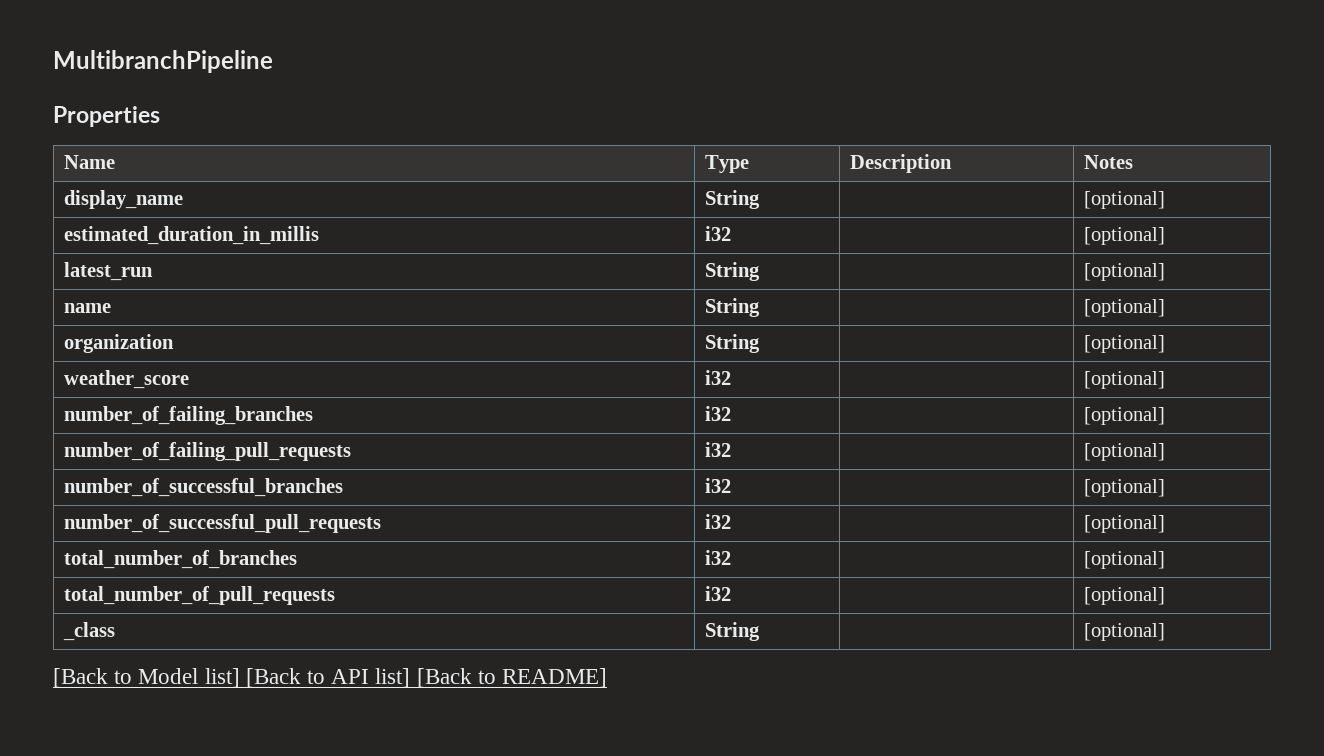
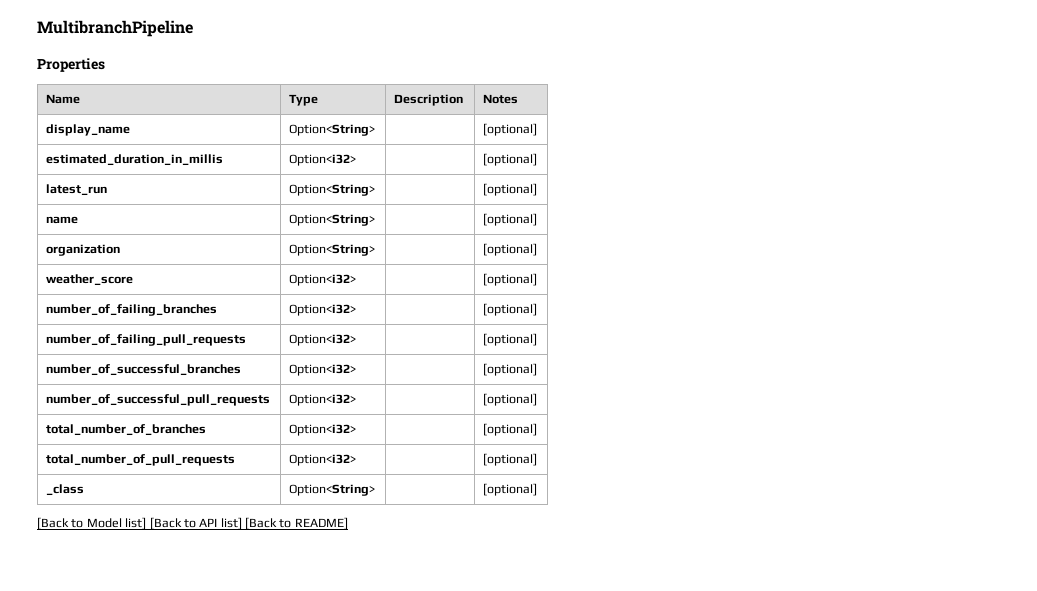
- display_name | String | | [optional]
+ display_name | Option<String> | | [optional]
- estimated_duration_in_millis | i32 | | [optional]
+ estimated_duration_in_millis | Option<i32> | | [optional]
- latest_run | String | | [optional]
+ latest_run | Option<String> | | [optional]
- name | String | | [optional]
+ name | Option<String> | | [optional]
- organization | String | | [optional]
+ organization | Option<String> | | [optional]
- weather_score | i32 | | [optional]
+ weather_score | Option<i32> | | [optional]
- number_of_failing_branches | i32 | | [optional]
+ number_of_failing_branches | Option<i32> | | [optional]
- number_of_failing_pull_requests | i32 | | [optional]
+ number_of_failing_pull_requests | Option<i32> | | [optional]
- number_of_successful_branches | i32 | | [optional]
+ number_of_successful_branches | Option<i32> | | [optional]
- number_of_successful_pull_requests | i32 | | [optional]
+ number_of_successful_pull_requests | Option<i32> | | [optional]
- total_number_of_branches | i32 | | [optional]
+ total_number_of_branches | Option<i32> | | [optional]
- total_number_of_pull_requests | i32 | | [optional]
+ total_number_of_pull_requests | Option<i32> | | [optional]
- _class | String | | [optional]
+ _class | Option<String> | | [optional]

